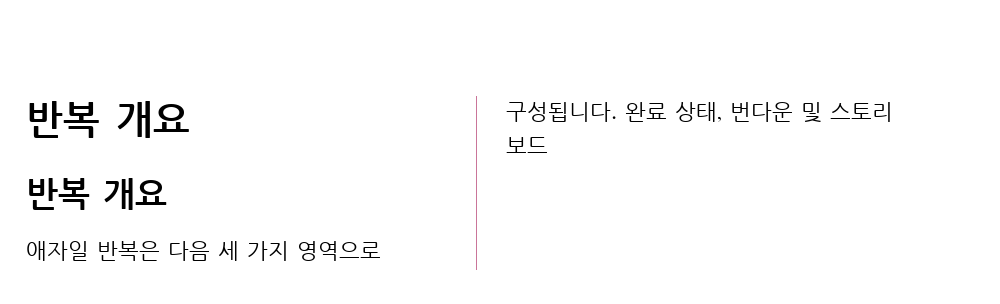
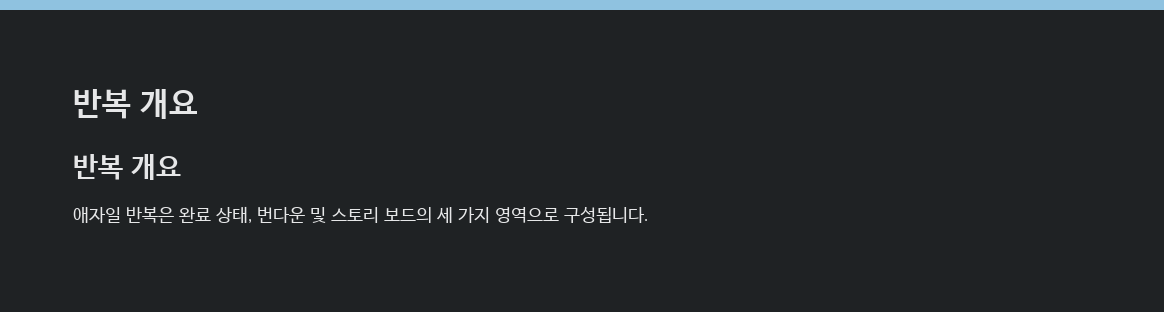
- 애자일 반복은 다음 세 가지 영역으로 구성됩니다. 완료 상태, 번다운 및 스토리 보드
+ 애자일 반복은 완료 상태, 번다운 및 스토리 보드의 세 가지 영역으로 구성됩니다.

